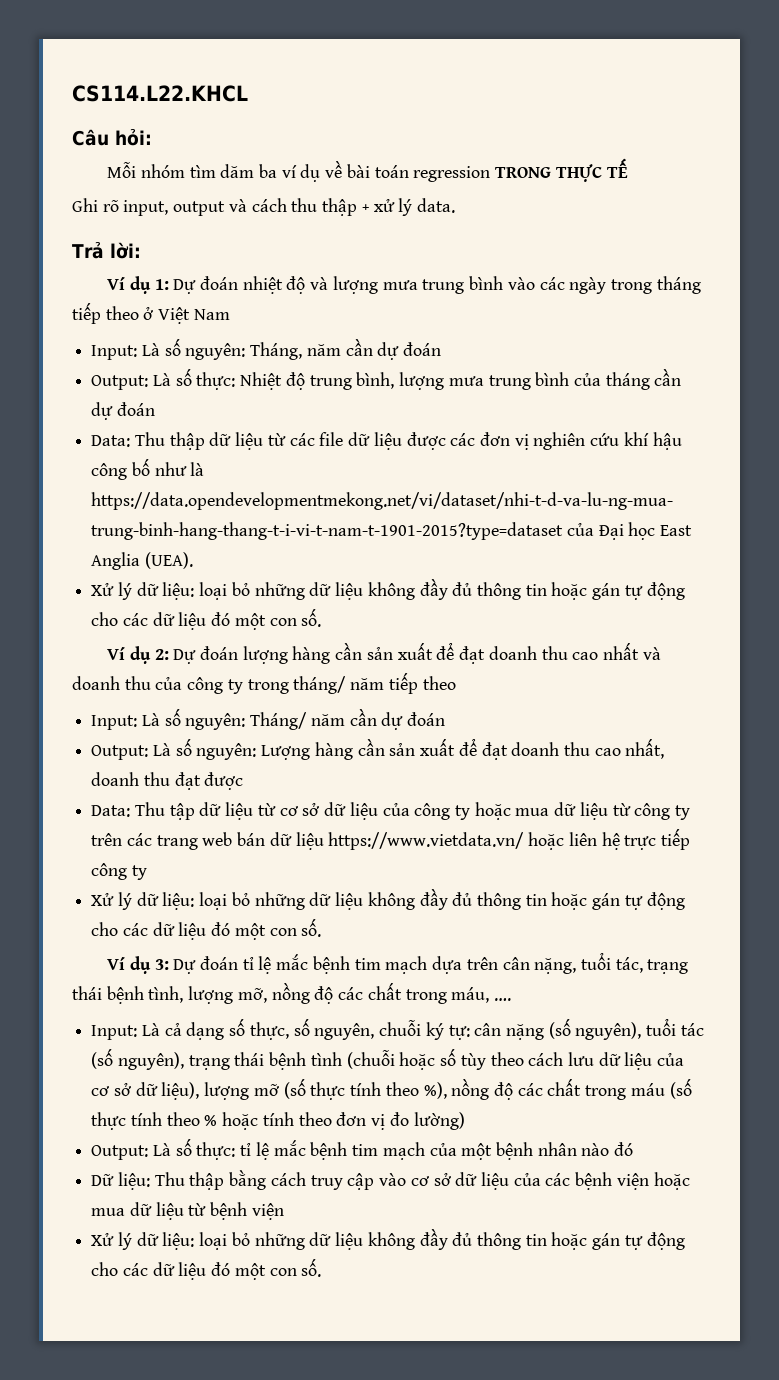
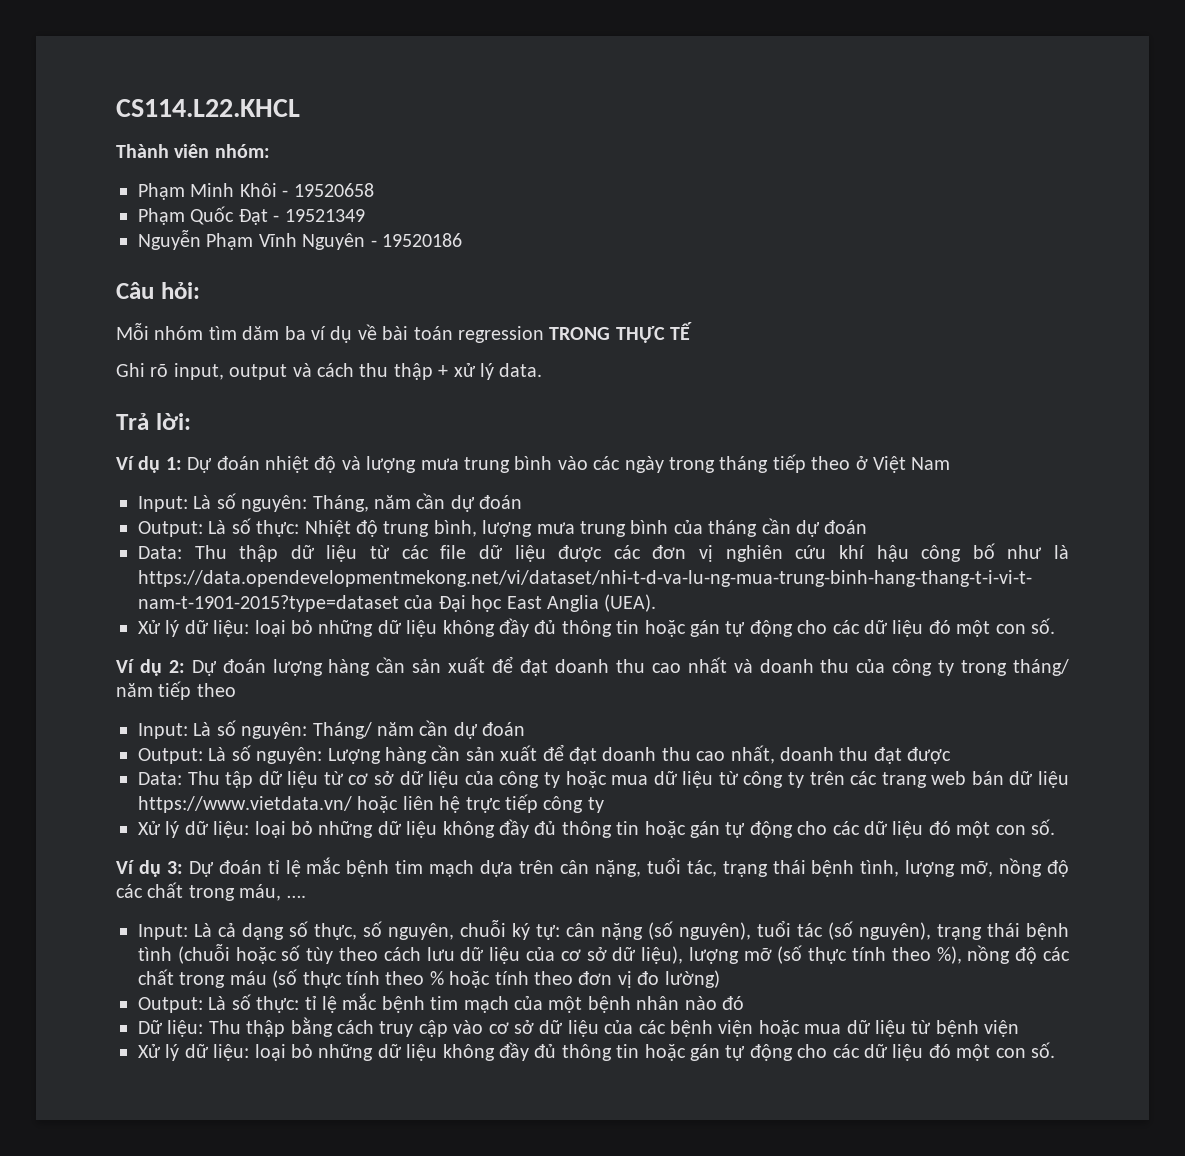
+ Thành viên nhóm:
+ Phạm Minh Khôi - 19520658
+ Phạm Quốc Đạt - 19521349
+ Nguyễn Phạm Vĩnh Nguyên - 19520186

